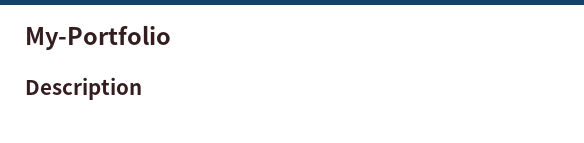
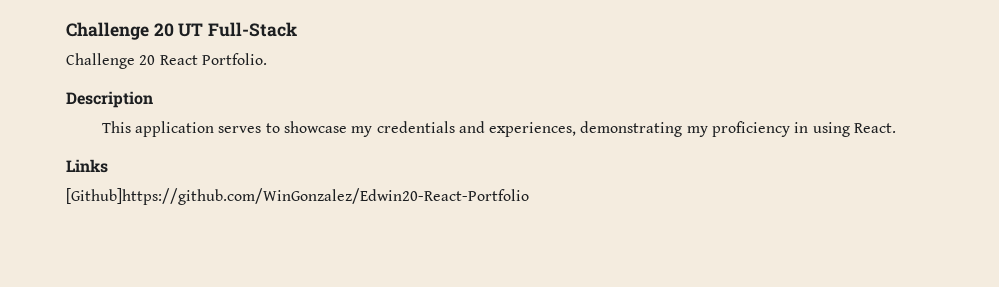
- My-Portfolio
+ Challenge 20 UT Full-Stack
+ Challenge 20 React Portfolio.
  Description
+ This application serves to showcase my credentials and experiences, demonstrating my proficiency in using React.
+ Links
+ [Github]https://github.com/WinGonzalez/Edwin20-React-Portfolio

